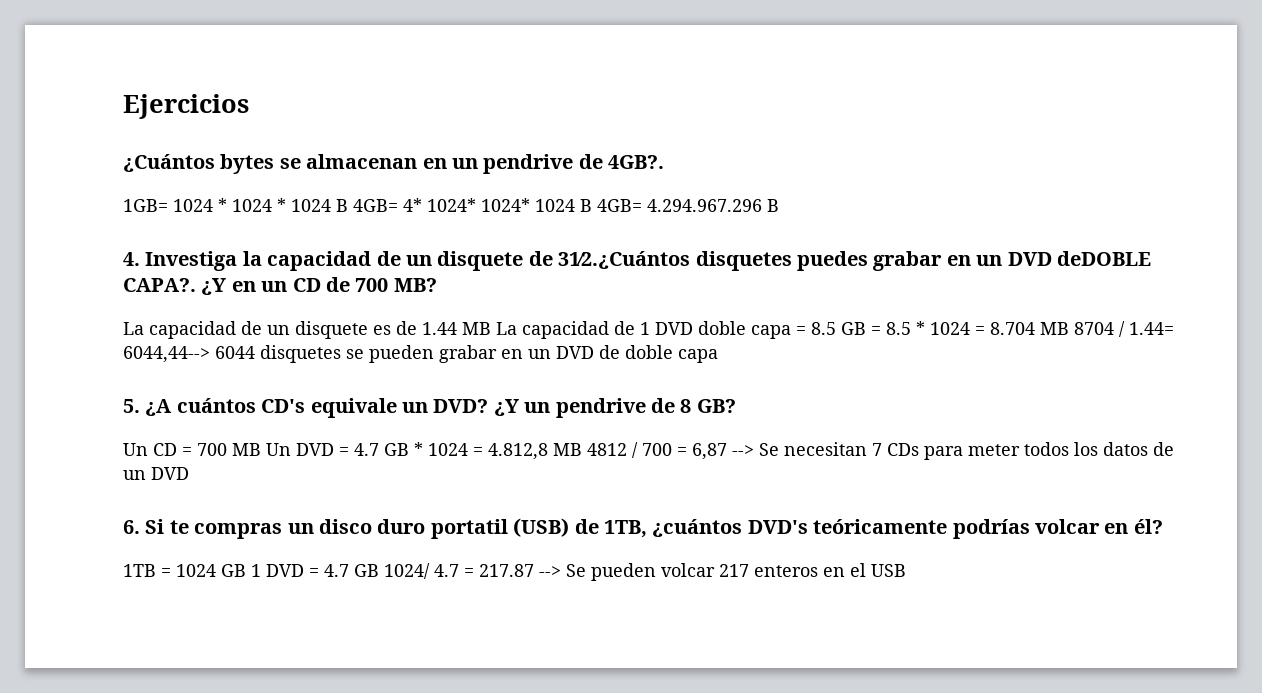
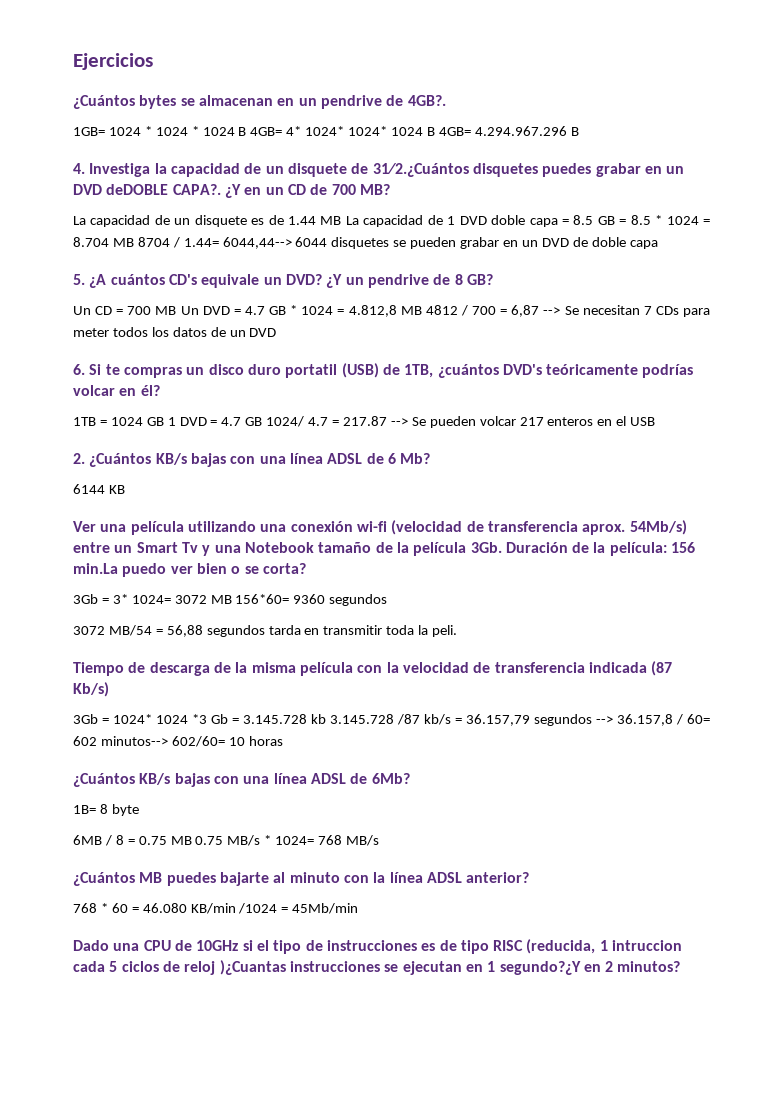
+ 2. ¿Cuántos KB/s bajas con una línea ADSL de 6 Mb?
+ 6144 KB
+ Ver una película utilizando una conexión wi-fi (velocidad de transferencia aprox. 54Mb/s) entre un Smart Tv y una Notebook tamaño de la película 3Gb. Duración de la película: 156 min.La puedo ver bien o se corta?
+ 3Gb = 3* 1024= 3072 MB 156*60= 9360 segundos
+ 3072 MB/54 = 56,88 segundos tarda en transmitir toda la peli.
+ Tiempo de descarga de la misma película con la velocidad de transferencia indicada (87 Kb/s)
+ 3Gb = 1024* 1024 *3 Gb = 3.145.728 kb 3.145.728 /87 kb/s = 36.157,79 segundos --> 36.157,8 / 60= 602 minutos--> 602/60= 10 horas
+ ¿Cuántos KB/s bajas con una línea ADSL de 6Mb?
+ 1B= 8 byte
+ 6MB / 8 = 0.75 MB 0.75 MB/s * 1024= 768 MB/s
+ ¿Cuántos MB puedes bajarte al minuto con la línea ADSL anterior?
+ 768 * 60 = 46.080 KB/min /1024 = 45Mb/min
+ Dado una CPU de 10GHz si el tipo de instrucciones es de tipo RISC (reducida, 1 intruccion cada 5 ciclos de reloj )¿Cuantas instrucciones se ejecutan en 1 segundo?¿Y en 2 minutos?

